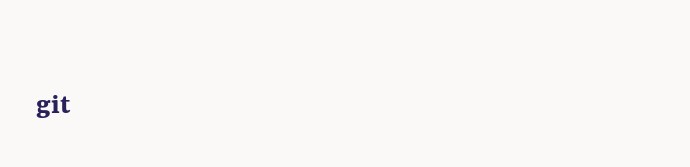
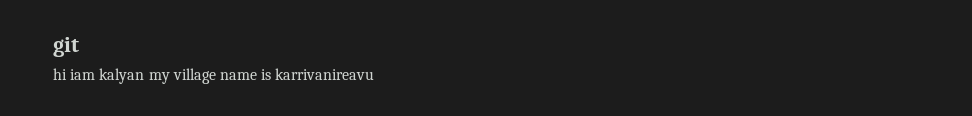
+ hi iam kalyan my village name is karrivanireavu

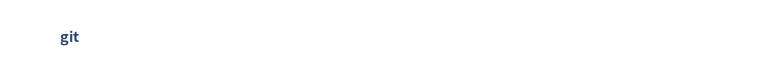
- hi iam kalyan my village name is karrivanireavu

